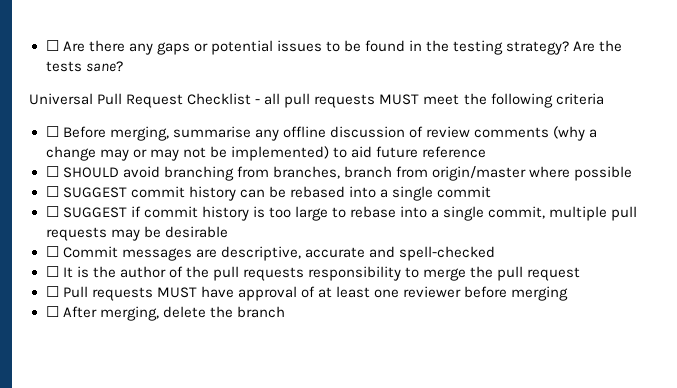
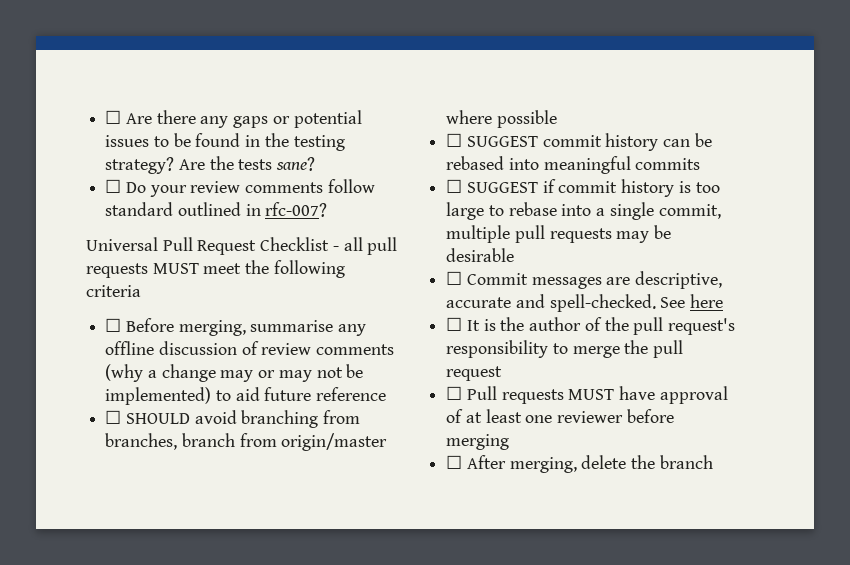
+ ☐ Do your review comments follow standard outlined in rfc-007?
- ☐ SUGGEST commit history can be rebased into a single commit
+ ☐ SUGGEST commit history can be rebased into meaningful commits
- ☐ Commit messages are descriptive, accurate and spell-checked
+ ☐ Commit messages are descriptive, accurate and spell-checked. See here
- ☐ It is the author of the pull requests responsibility to merge the pull request
+ ☐ It is the author of the pull request's responsibility to merge the pull request

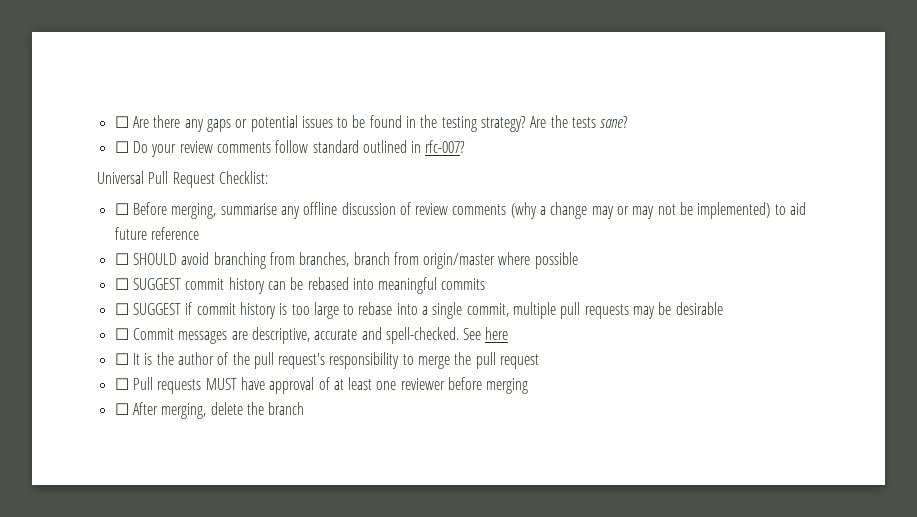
- Universal Pull Request Checklist - all pull requests MUST meet the following criteria
+ Universal Pull Request Checklist:

